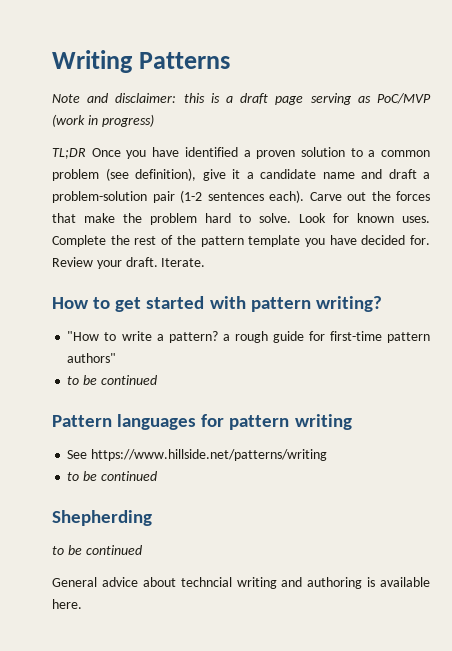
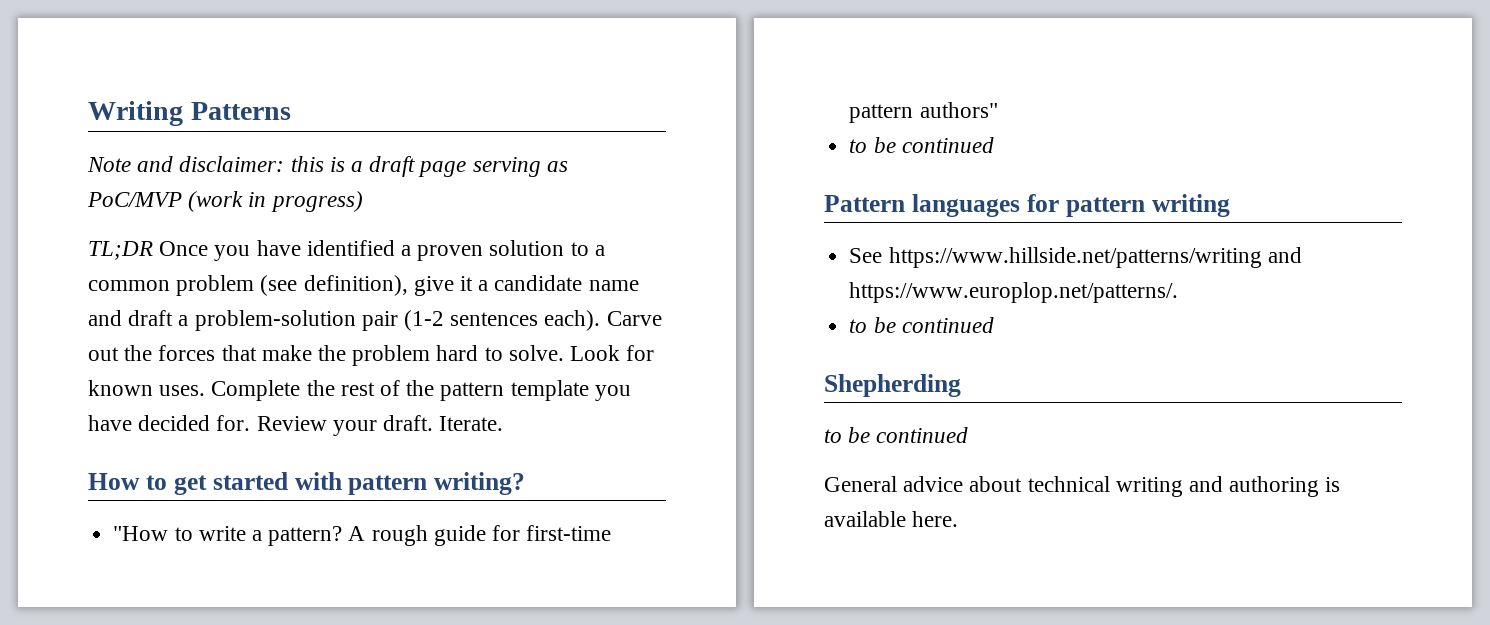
- "How to write a pattern? a rough guide for first-time pattern authors"
+ "How to write a pattern? A rough guide for first-time pattern authors"
- See https://www.hillside.net/patterns/writing
+ See https://www.hillside.net/patterns/writing and https://www.europlop.net/patterns/.
- General advice about techncial writing and authoring is available here.
+ General advice about technical writing and authoring is available here.

